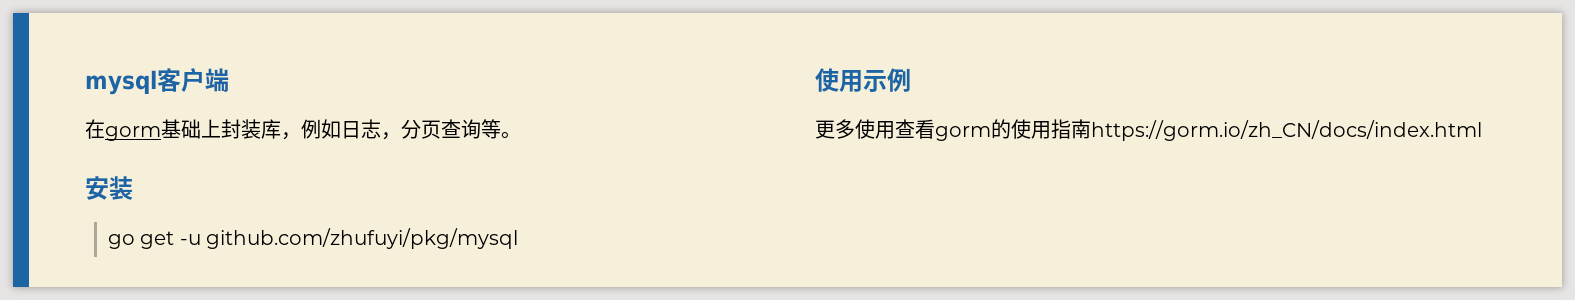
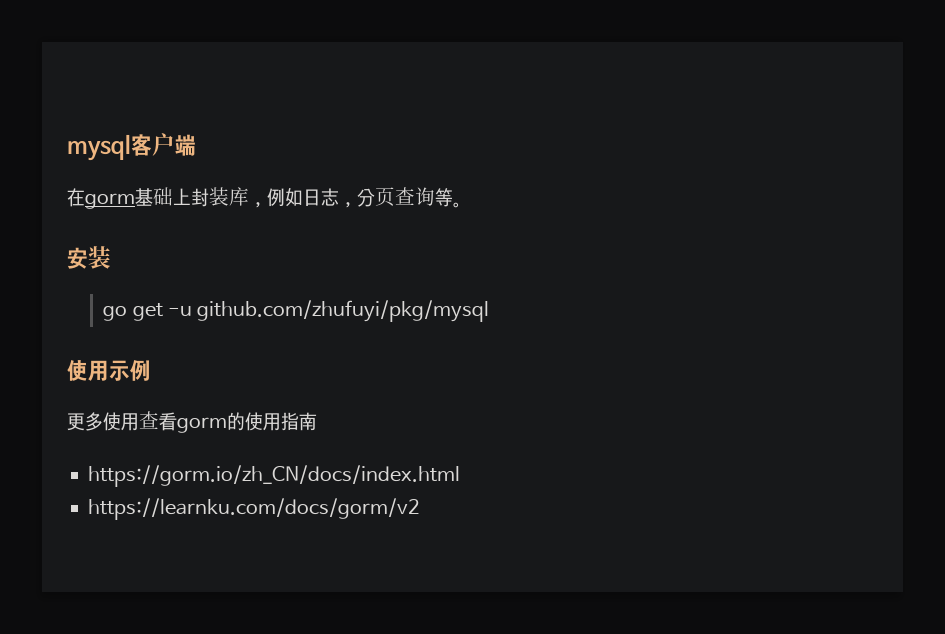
- 更多使用查看gorm的使用指南https://gorm.io/zh_CN/docs/index.html
+ 更多使用查看gorm的使用指南
+ https://gorm.io/zh_CN/docs/index.html
+ https://learnku.com/docs/gorm/v2

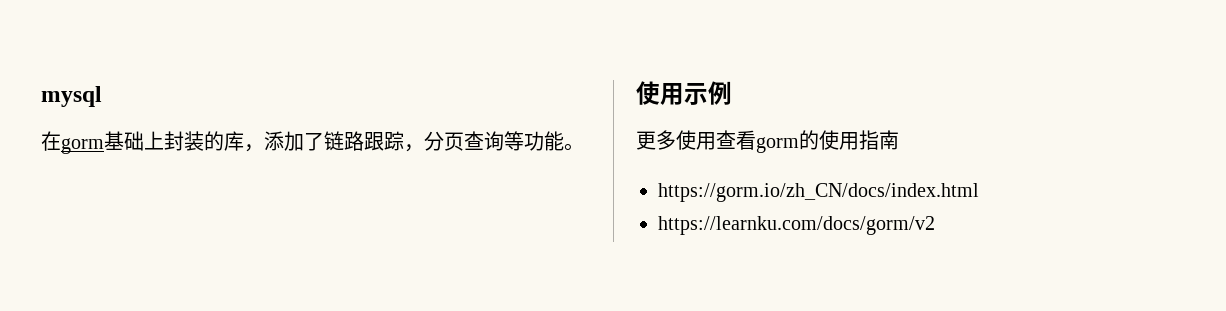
- mysql客户端
+ mysql
- 在gorm基础上封装库，例如日志，分页查询等。
+ 在gorm基础上封装的库，添加了链路跟踪，分页查询等功能。
- 安装
- go get -u github.com/zhufuyi/pkg/mysql

